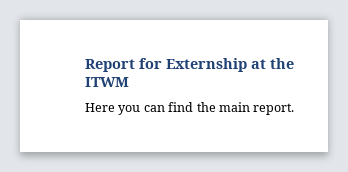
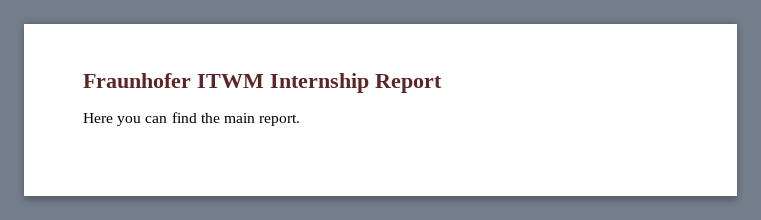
- Report for Externship at the ITWM
+ Fraunhofer ITWM Internship Report

